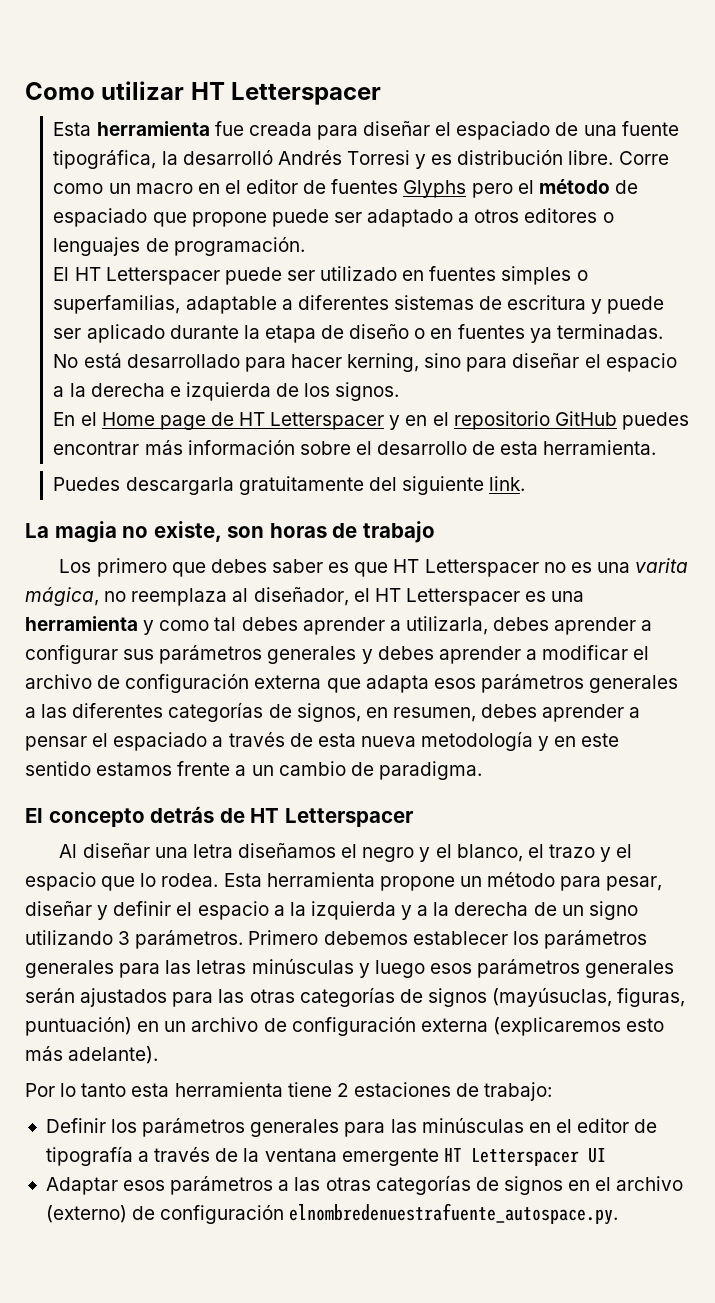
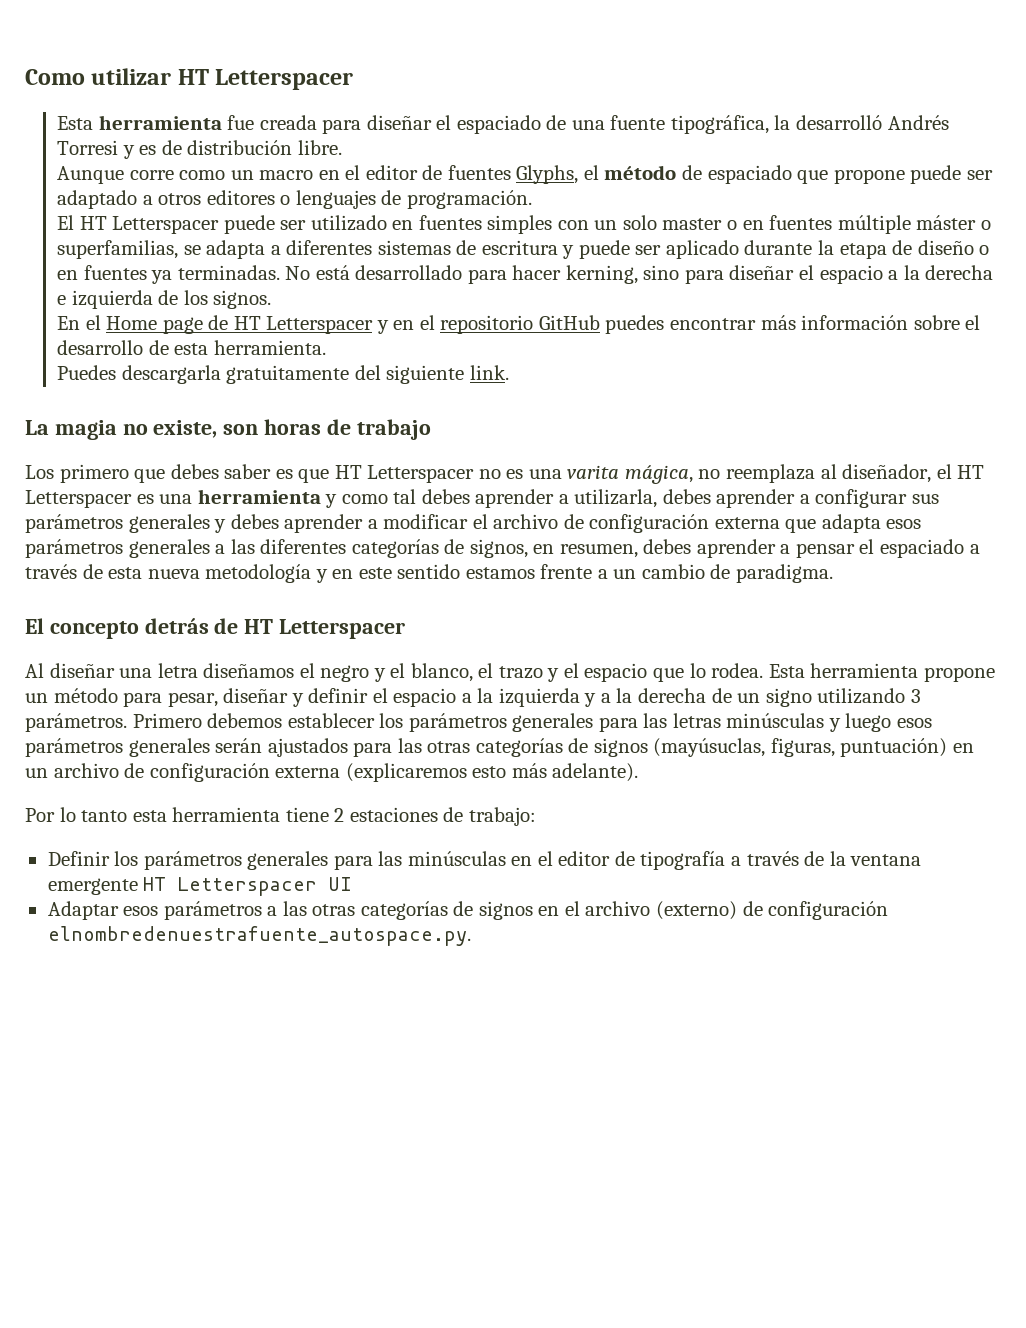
- Esta herramienta fue creada para diseñar el espaciado de una fuente tipográfica, la desarrolló Andrés Torresi y es distribución libre. Corre como un macro en el editor de fuentes Glyphs pero el método de espaciado que propone puede ser adaptado a otros editores o lenguajes de programación.
+ Esta herramienta fue creada para diseñar el espaciado de una fuente tipográfica, la desarrolló Andrés Torresi y es de distribución libre.
+ Aunque corre como un macro en el editor de fuentes Glyphs, el método de espaciado que propone puede ser adaptado a otros editores o lenguajes de programación.
- El HT Letterspacer puede ser utilizado en fuentes simples o superfamilias, adaptable a diferentes sistemas de escritura y puede ser aplicado durante la etapa de diseño o en fuentes ya terminadas.
+ El HT Letterspacer puede ser utilizado en fuentes simples con un solo master o en fuentes múltiple máster o superfamilias, se adapta a diferentes sistemas de escritura y puede ser aplicado durante la etapa de diseño o en fuentes ya terminadas.

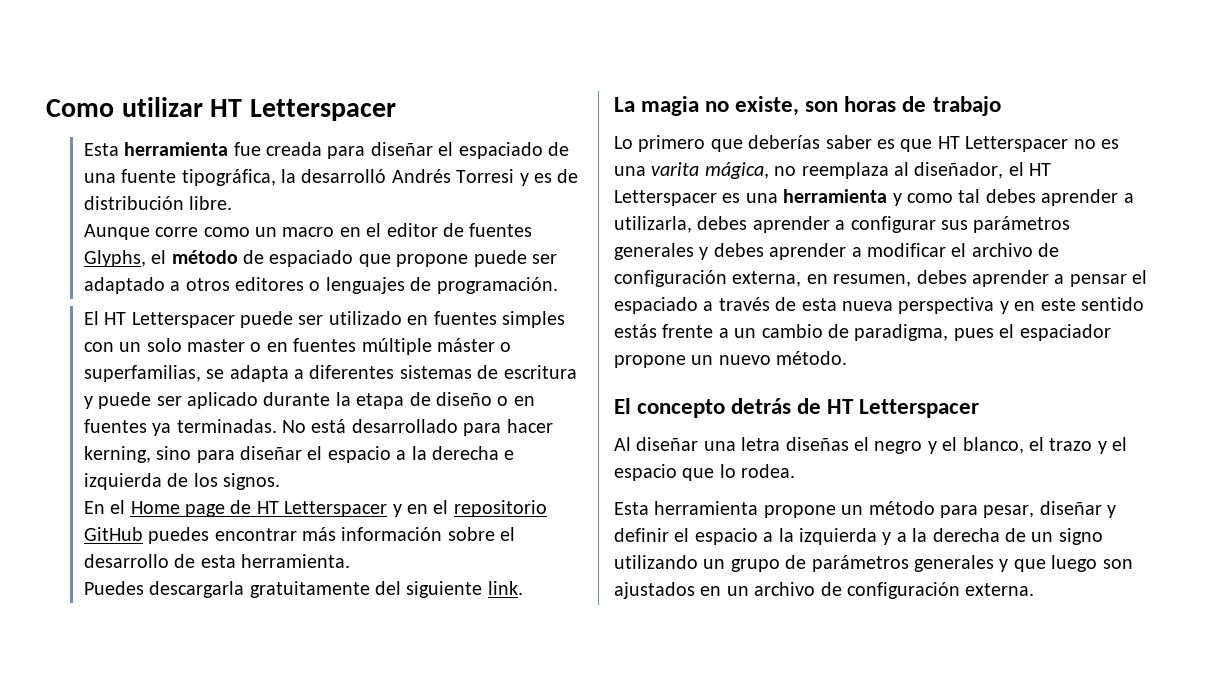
- Los primero que debes saber es que HT Letterspacer no es una varita mágica, no reemplaza al diseñador, el HT Letterspacer es una herramienta y como tal debes aprender a utilizarla, debes aprender a configurar sus parámetros generales y debes aprender a modificar el archivo de configuración externa que adapta esos parámetros generales a las diferentes categorías de signos, en resumen, debes aprender a pensar el espaciado a través de esta nueva metodología y en este sentido estamos frente a un cambio de paradigma.
+ Lo primero que deberías saber es que HT Letterspacer no es una varita mágica, no reemplaza al diseñador, el HT Letterspacer es una herramienta y como tal debes aprender a utilizarla, debes aprender a configurar sus parámetros generales y debes aprender a modificar el archivo de configuración externa, en resumen, debes aprender a pensar el espaciado a través de esta nueva perspectiva y en este sentido estás frente a un cambio de paradigma, pues el espaciador propone un nuevo método.
- Al diseñar una letra diseñamos el negro y el blanco, el trazo y el espacio que lo rodea. Esta herramienta propone un método para pesar, diseñar y definir el espacio a la izquierda y a la derecha de un signo utilizando 3 parámetros. Primero debemos establecer los parámetros generales para las letras minúsculas y luego esos parámetros generales serán ajustados para las otras categorías de signos (mayúsuclas, figuras, puntuación) en un archivo de configuración externa (explicaremos esto más adelante).
- Por lo tanto esta herramienta tiene 2 estaciones de trabajo:
- Definir los parámetros generales para las minúsculas en el editor de tipografía a través de la ventana emergente HT Letterspacer UI
- Adaptar esos parámetros a las otras categorías de signos en el archivo (externo) de configuración elnombredenuestrafuente_autospace.py.
+ Al diseñar una letra diseñas el negro y el blanco, el trazo y el espacio que lo rodea.
+ Esta herramienta propone un método para pesar, diseñar y definir el espacio a la izquierda y a la derecha de un signo utilizando un grupo de parámetros generales y que luego son ajustados en un archivo de configuración externa.

